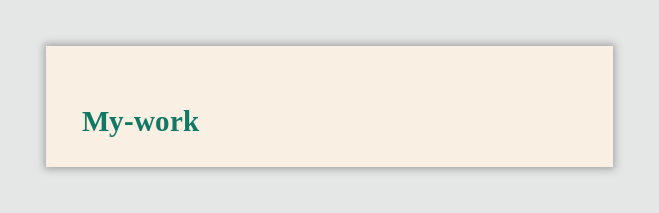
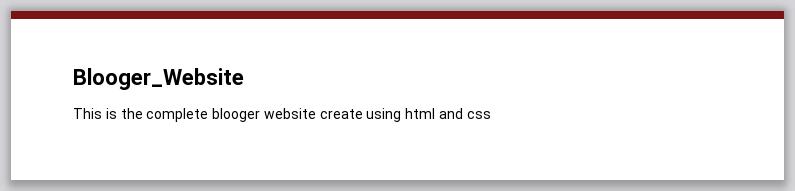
- My-work
+ Blooger_Website
+ This is the complete blooger website create using html and css

